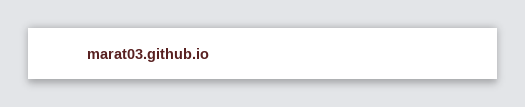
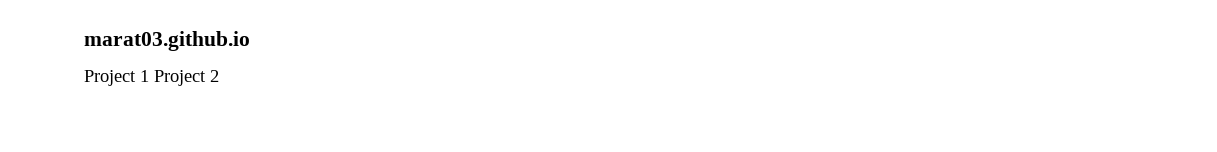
+ Project 1 Project 2

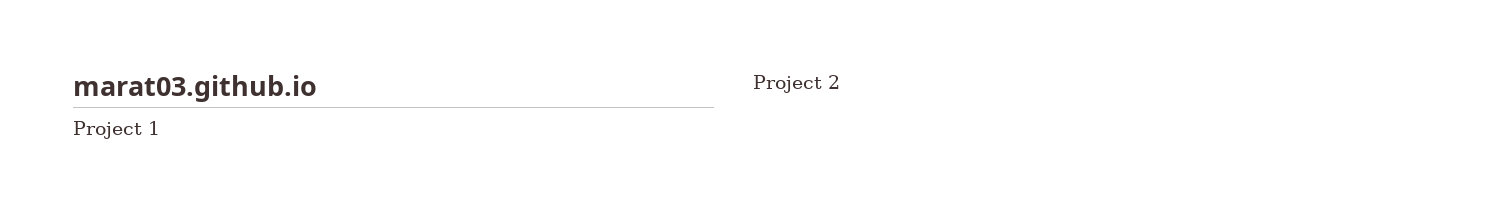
- Project 1 Project 2
+ Project 1
+ Project 2

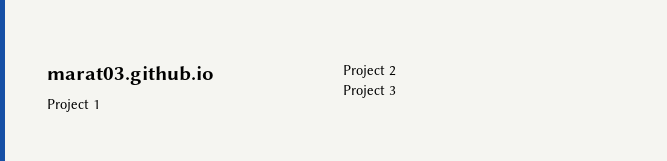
+ Project 3

